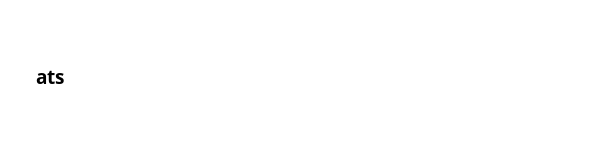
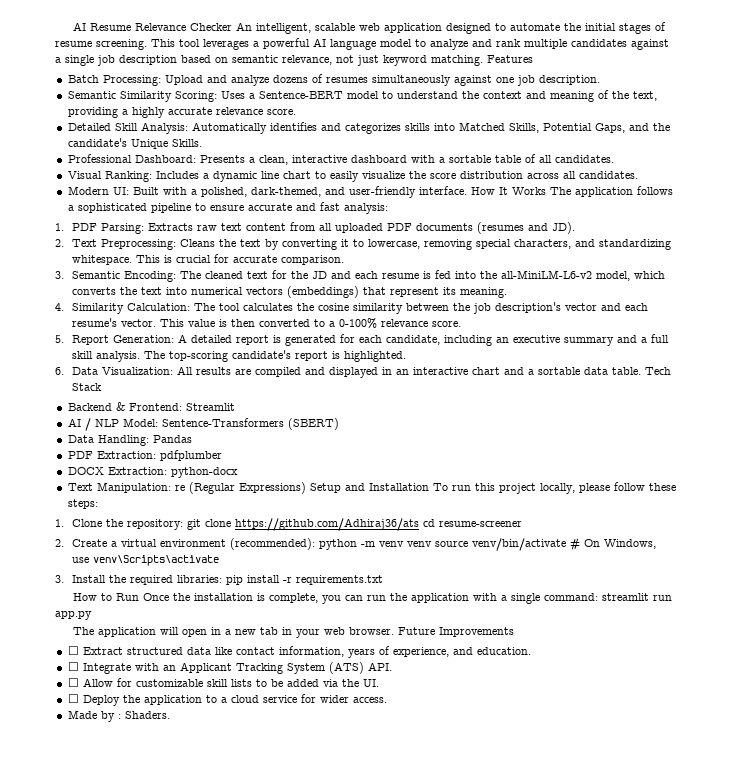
- ats
+ AI Resume Relevance Checker An intelligent, scalable web application designed to automate the initial stages of resume screening. This tool leverages a powerful AI language model to analyze and rank multiple candidates against a single job description based on semantic relevance, not just keyword matching. Features
+ Batch Processing: Upload and analyze dozens of resumes simultaneously against one job description.
+ Semantic Similarity Scoring: Uses a Sentence-BERT model to understand the context and meaning of the text, providing a highly accurate relevance score.
+ Detailed Skill Analysis: Automatically identifies and categorizes skills into Matched Skills, Potential Gaps, and the candidate's Unique Skills.
+ Professional Dashboard: Presents a clean, interactive dashboard with a sortable table of all candidates.
+ Visual Ranking: Includes a dynamic line chart to easily visualize the score distribution across all candidates.
+ Modern UI: Built with a polished, dark-themed, and user-friendly interface. How It Works The application follows a sophisticated pipeline to ensure accurate and fast analysis:
+ 1. PDF Parsing: Extracts raw text content from all uploaded PDF documents (resumes and JD).
+ 2. Text Preprocessing: Cleans the text by converting it to lowercase, removing special characters, and standardizing whitespace. This is crucial for accurate comparison.
+ 3. Semantic Encoding: The cleaned text for the JD and each resume is fed into the all-MiniLM-L6-v2 model, which converts the text into numerical vectors (embeddings) that represent its meaning.
+ 4. Similarity Calculation: The tool calculates the cosine similarity between the job description's vector and each resume's vector. This value is then converted to a 0-100% relevance score.
+ 5. Report Generation: A detailed report is generated for each candidate, including an executive summary and a full skill analysis. The top-scoring candidate's report is highlighted.
+ 6. Data Visualization: All results are compiled and displayed in an interactive chart and a sortable data table. Tech Stack
+ Backend & Frontend: Streamlit
+ AI / NLP Model: Sentence-Transformers (SBERT)
+ Data Handling: Pandas
+ PDF Extraction: pdfplumber
+ DOCX Extraction: python-docx
+ Text Manipulation: re (Regular Expressions) Setup and Installation To run this project locally, please follow these steps:
+ 1. Clone the repository: git clone https://github.com/Adhiraj36/ats cd resume-screener
+ 2. Create a virtual environment (recommended): python -m venv venv source venv/bin/activate # On Windows, use venv\Scripts\activate
+ 3. Install the required libraries: pip install -r requirements.txt
+ How to Run Once the installation is complete, you can run the application with a single command: streamlit run app.py
+ The application will open in a new tab in your web browser. Future Improvements
+ ☐ Extract structured data like contact information, years of experience, and education.
+ ☐ Integrate with an Applicant Tracking System (ATS) API.
+ ☐ Allow for customizable skill lists to be added via the UI.
+ ☐ Deploy the application to a cloud service for wider access.
+ Made by : Shaders.

